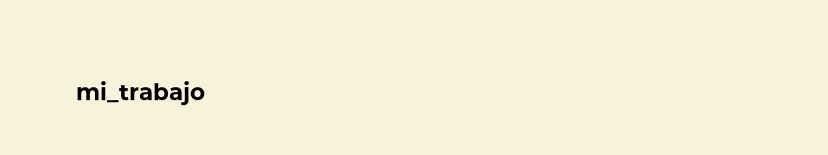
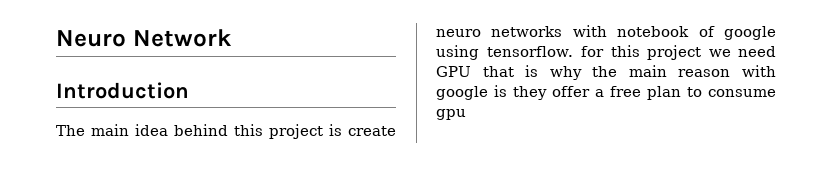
- mi_trabajo
+ Neuro Network
+ Introduction
+ The main idea behind this project is create neuro networks with notebook of google using tensorflow. for this project we need GPU that is why the main reason with google is they offer a free plan to consume gpu

